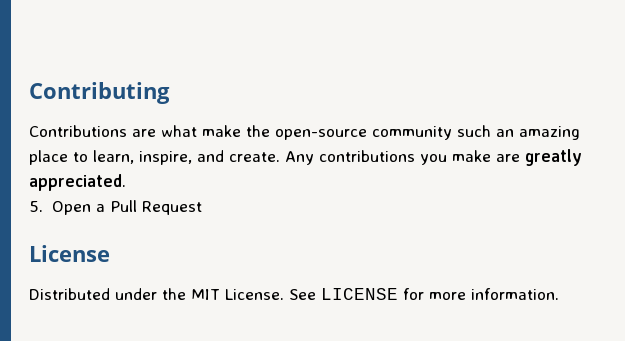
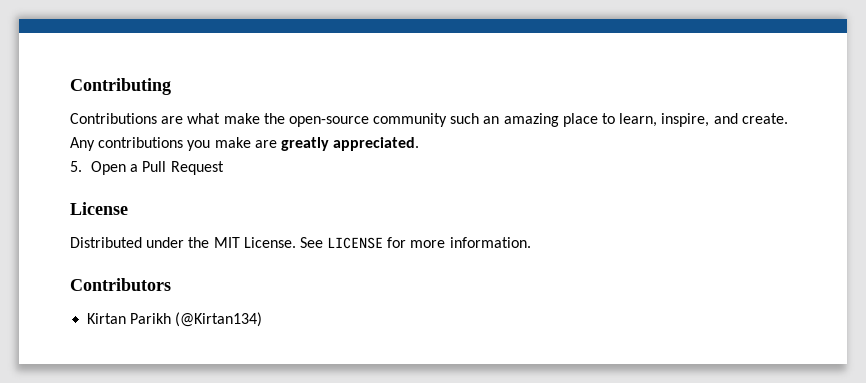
+ Contributors
+ Kirtan Parikh (@Kirtan134)

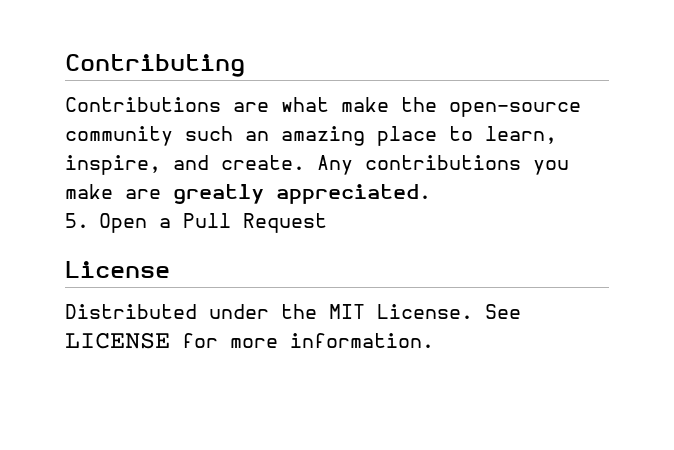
- Contributors
- Kirtan Parikh (@Kirtan134)

